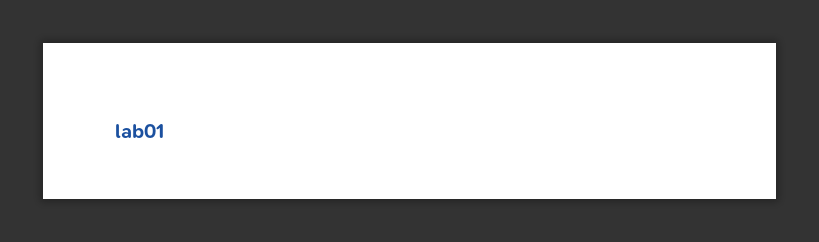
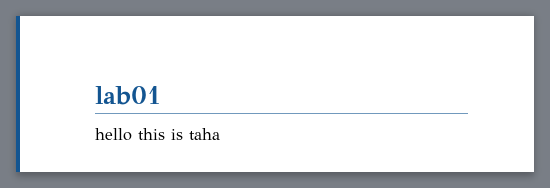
+ hello this is taha

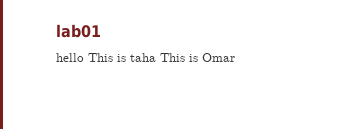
- hello this is taha
+ hello This is taha This is Omar

